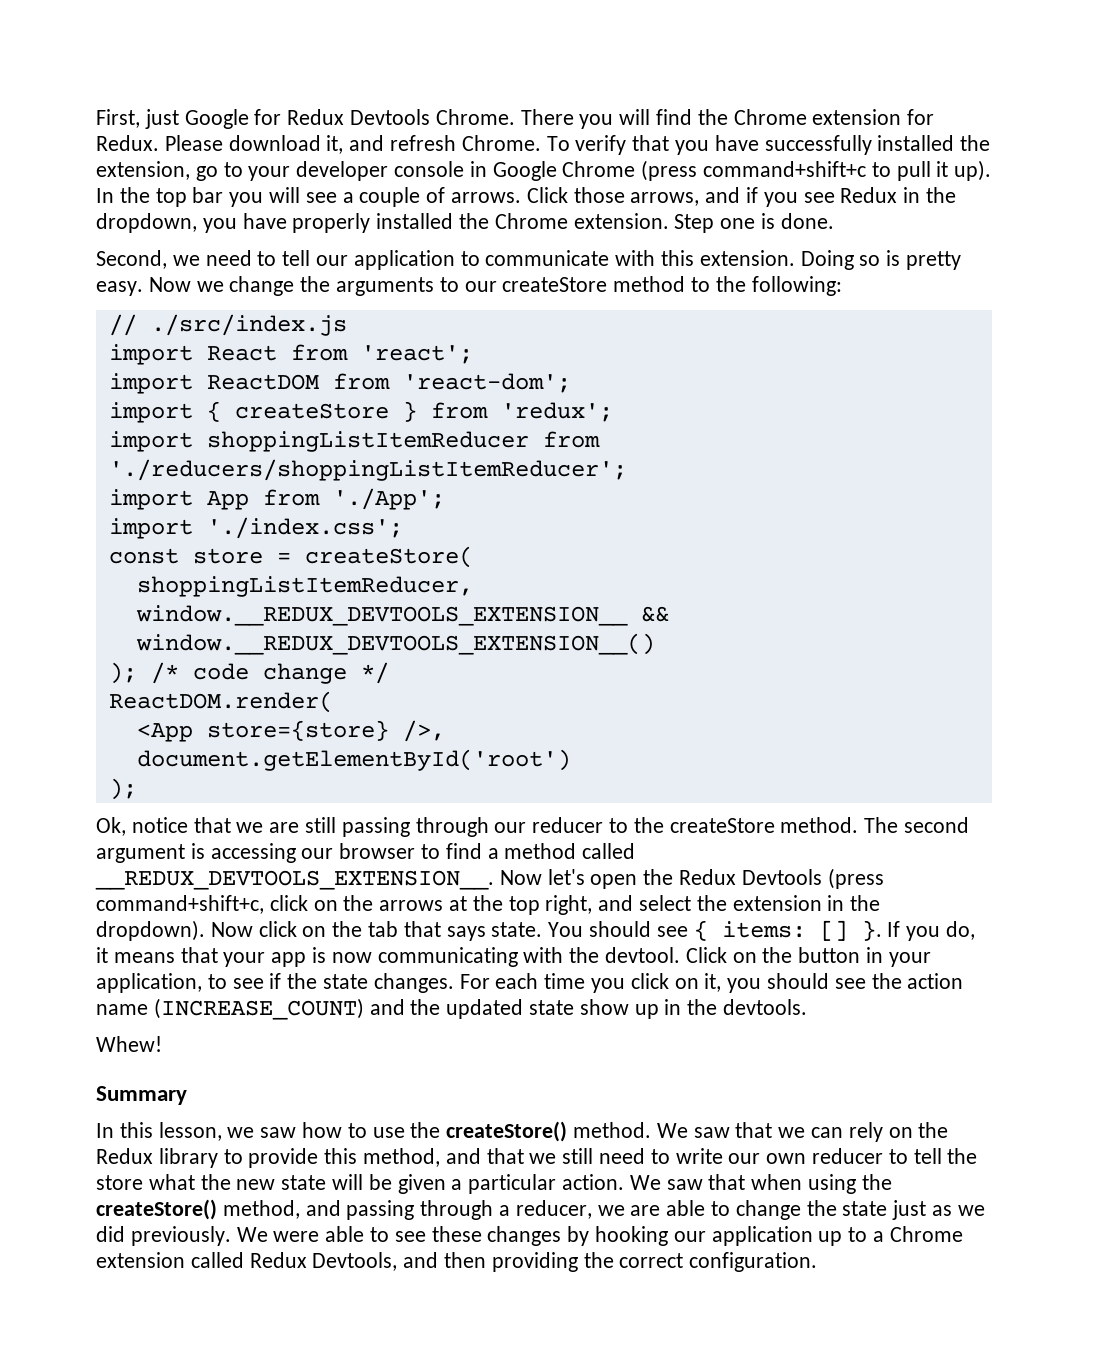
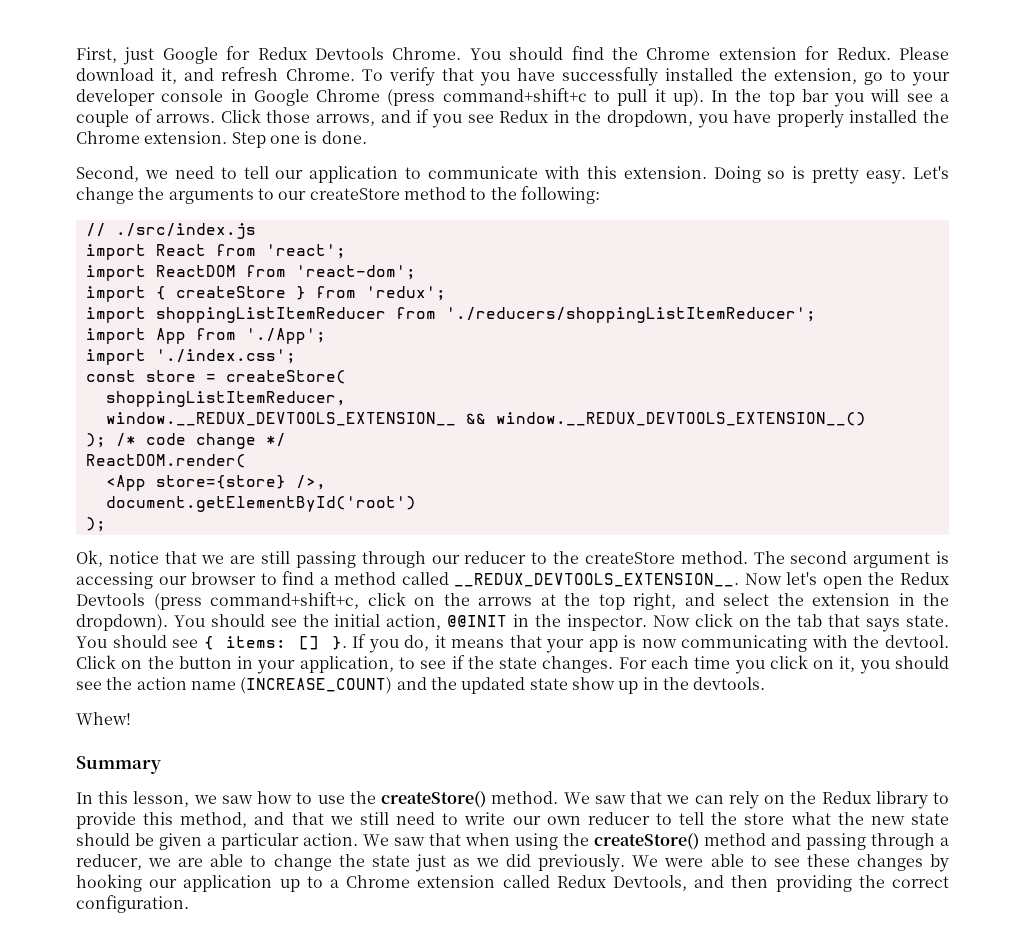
- There you will find the Chrome extension for Redux.
+ You should find the Chrome extension for Redux.
- Now we change the arguments to our createStore method to the following:
+ Let's change the arguments to our createStore method to the following:
+ You should see the initial action, @@INIT in the inspector.
- We saw that we can rely on the Redux library to provide this method, and that we still need to write our own reducer to tell the store what the new state will be given a particular action.
+ We saw that we can rely on the Redux library to provide this method, and that we still need to write our own reducer to tell the store what the new state should be given a particular action.
- We saw that when using the createStore() method, and passing through a reducer, we are able to change the state just as we did previously.
+ We saw that when using the createStore() method and passing through a reducer, we are able to change the state just as we did previously.

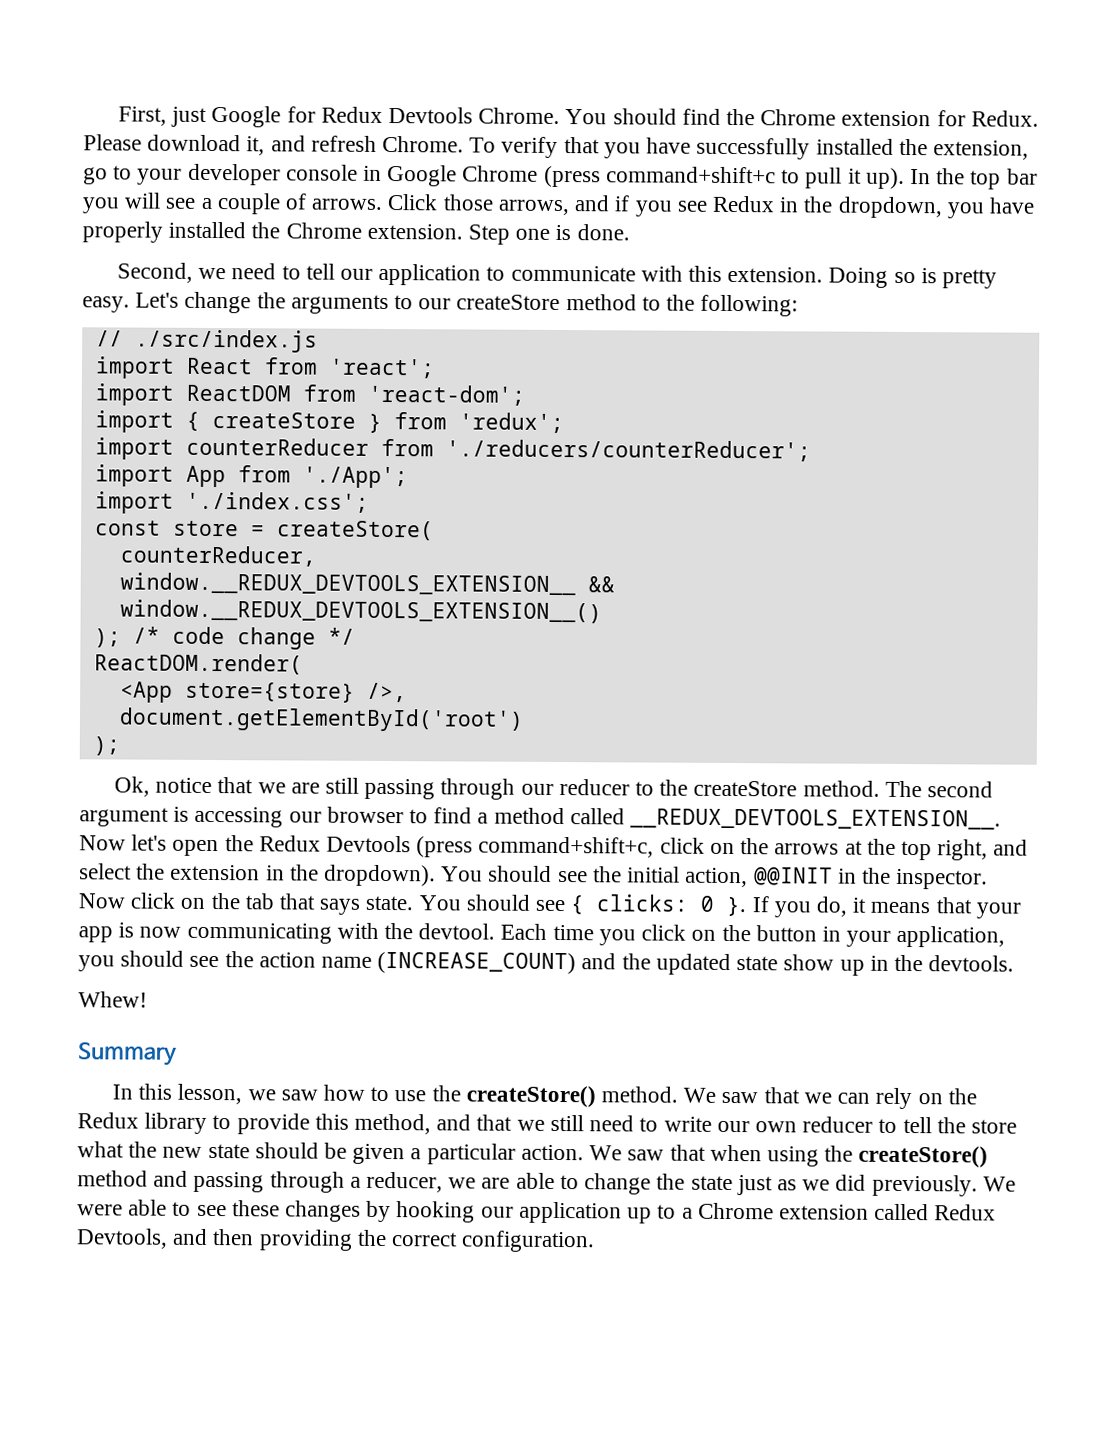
- import shoppingListItemReducer from './reducers/shoppingListItemReducer';
+ import counterReducer from './reducers/counterReducer';
- shoppingListItemReducer,
+ counterReducer,
- You should see { items: [] }.
+ You should see { clicks: 0 }.
- Click on the button in your application, to see if the state changes. For each time you click on it, you should see the action name (INCREASE_COUNT) and the updated state show up in the devtools.
+ Each time you click on the button in your application, you should see the action name (INCREASE_COUNT) and the updated state show up in the devtools.

